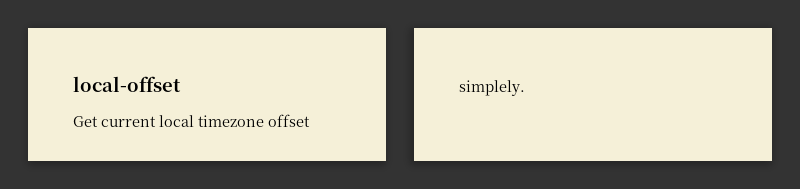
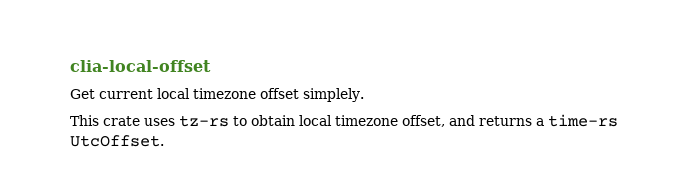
- local-offset
+ clia-local-offset
+ This crate uses tz-rs to obtain local timezone offset, and returns a time-rs UtcOffset.

